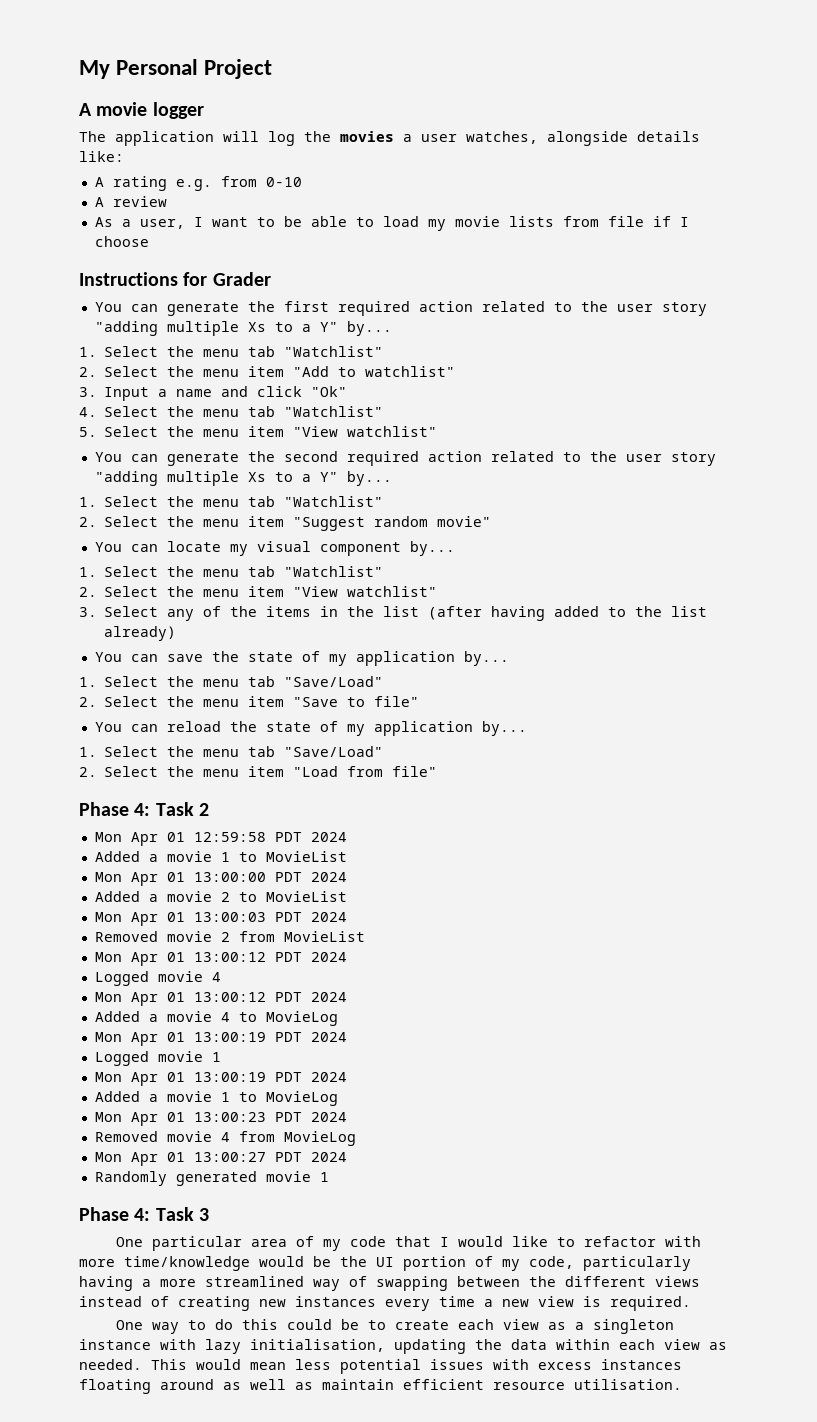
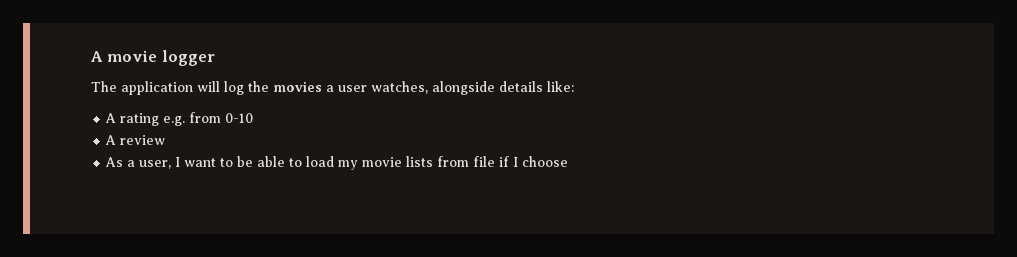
- My Personal Project
- Instructions for Grader
- You can generate the first required action related to the user story "adding multiple Xs to a Y" by...
- 1. Select the menu tab "Watchlist"
- 2. Select the menu item "Add to watchlist"
- 3. Input a name and click "Ok"
- 4. Select the menu tab "Watchlist"
- 5. Select the menu item "View watchlist"
- You can generate the second required action related to the user story "adding multiple Xs to a Y" by...
- 1. Select the menu tab "Watchlist"
- 2. Select the menu item "Suggest random movie"
- You can locate my visual component by...
- 1. Select the menu tab "Watchlist"
- 2. Select the menu item "View watchlist"
- 3. Select any of the items in the list (after having added to the list already)
- You can save the state of my application by...
- 1. Select the menu tab "Save/Load"
- 2. Select the menu item "Save to file"
- You can reload the state of my application by...
- 1. Select the menu tab "Save/Load"
- 2. Select the menu item "Load from file"
- Phase 4: Task 2
- Mon Apr 01 12:59:58 PDT 2024
- Added a movie 1 to MovieList
- Mon Apr 01 13:00:00 PDT 2024
- Added a movie 2 to MovieList
- Mon Apr 01 13:00:03 PDT 2024
- Removed movie 2 from MovieList
- Mon Apr 01 13:00:12 PDT 2024
- Logged movie 4
- Mon Apr 01 13:00:12 PDT 2024
- Added a movie 4 to MovieLog
- Mon Apr 01 13:00:19 PDT 2024
- Logged movie 1
- Mon Apr 01 13:00:19 PDT 2024
- Added a movie 1 to MovieLog
- Mon Apr 01 13:00:23 PDT 2024
- Removed movie 4 from MovieLog
- Mon Apr 01 13:00:27 PDT 2024
- Randomly generated movie 1
- Phase 4: Task 3
- One particular area of my code that I would like to refactor with more time/knowledge would be the UI portion of my code, particularly having a more streamlined way of swapping between the different views instead of creating new instances every time a new view is required.
- One way to do this could be to create each view as a singleton instance with lazy initialisation, updating the data within each view as needed. This would mean less potential issues with excess instances floating around as well as maintain efficient resource utilisation.

